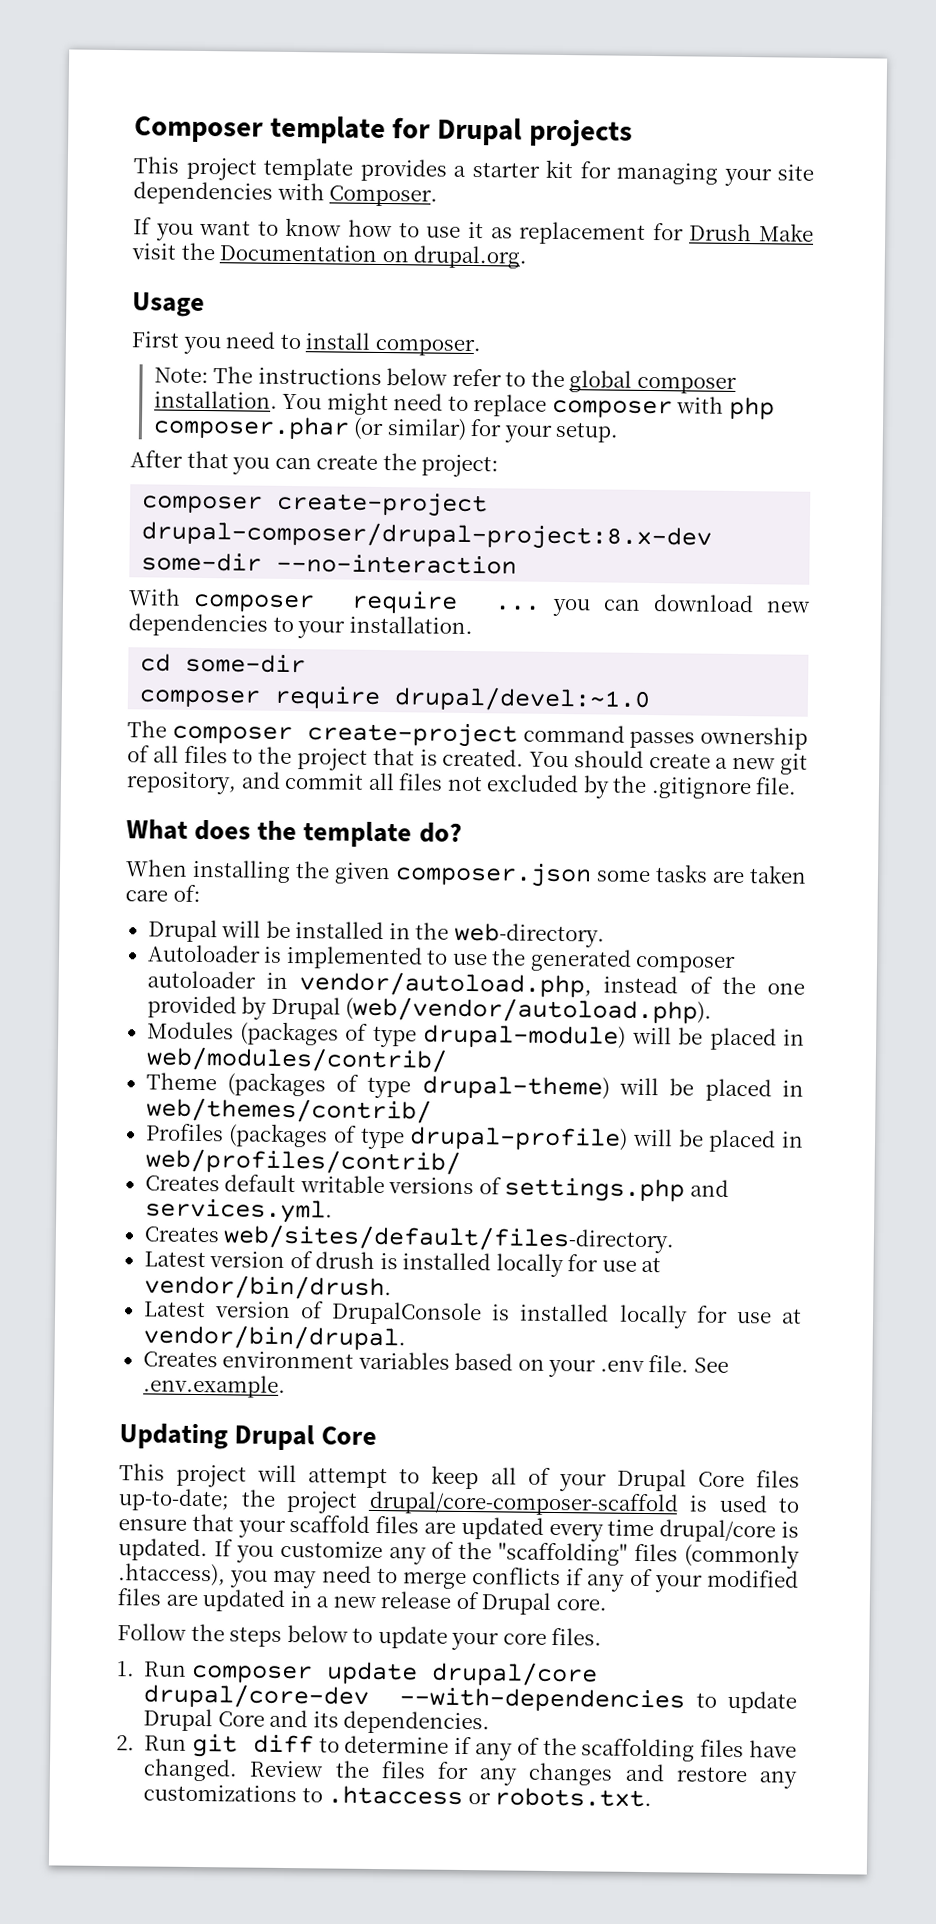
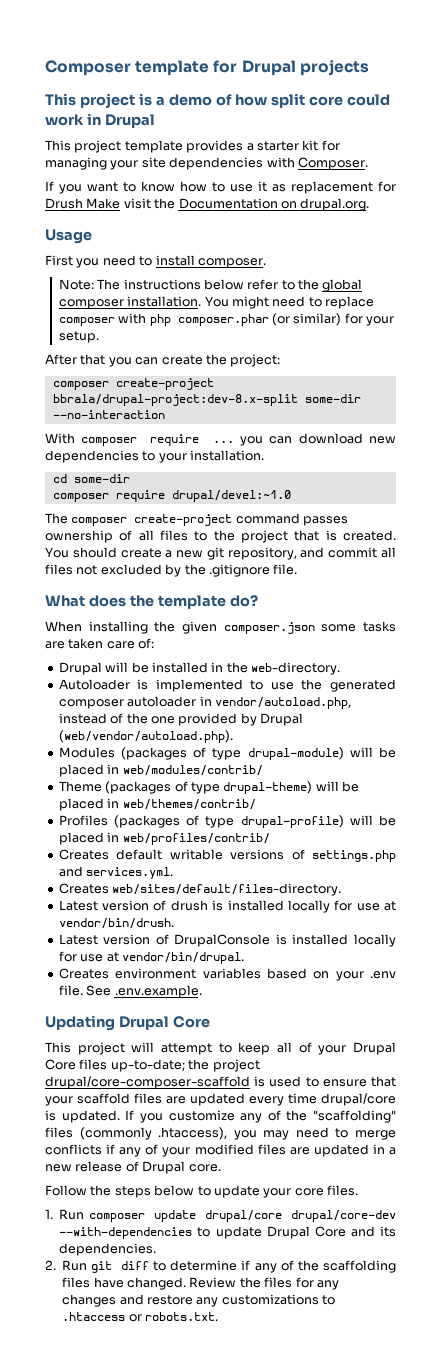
+ This project is a demo of how split core could work in Drupal
- composer create-project drupal-composer/drupal-project:8.x-dev some-dir --no-interaction
+ composer create-project bbrala/drupal-project:dev-8.x-split some-dir --no-interaction

